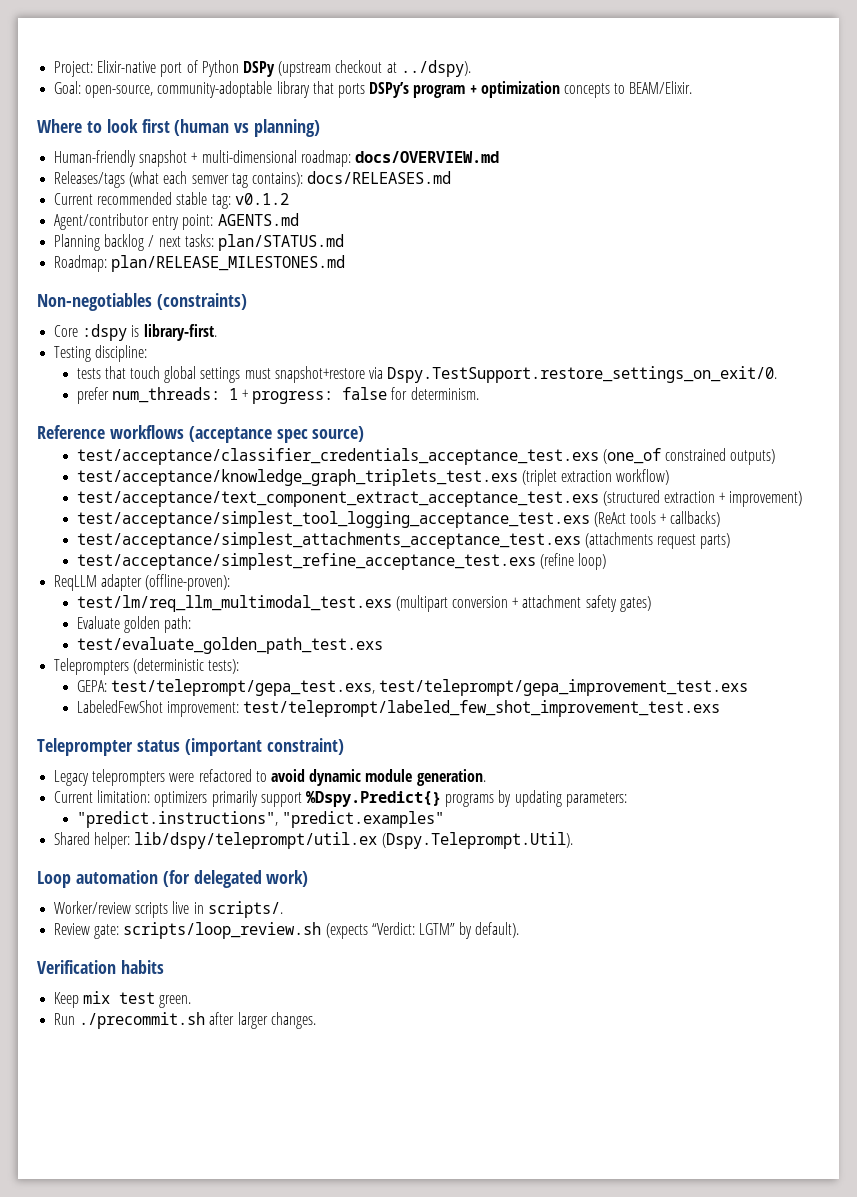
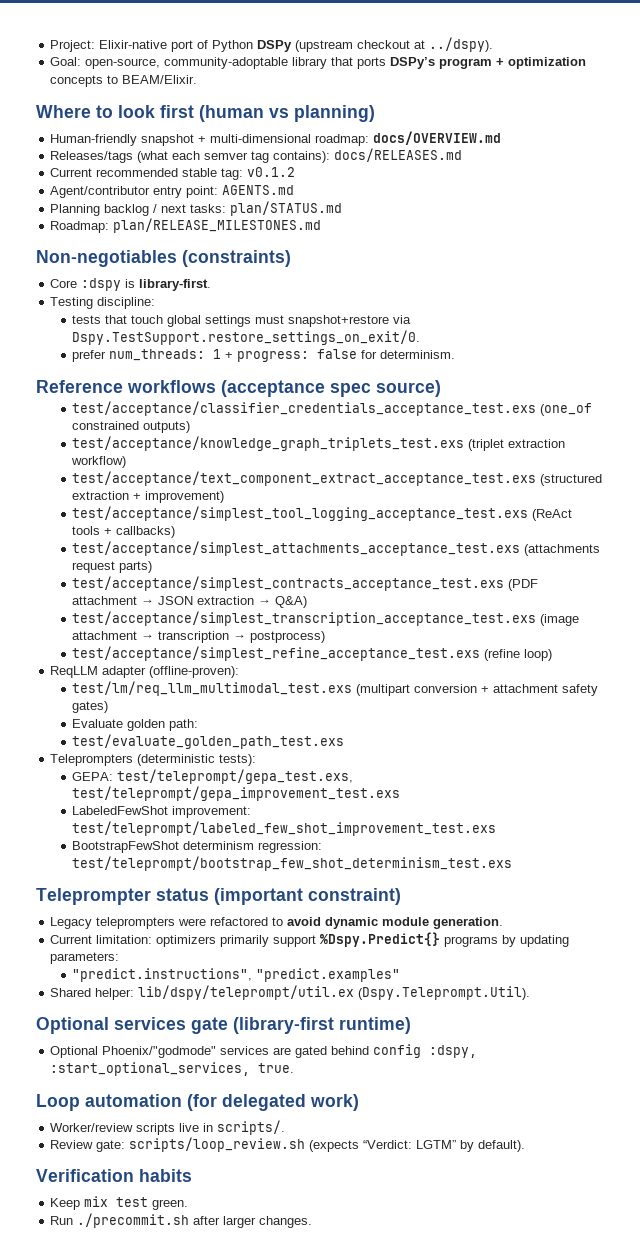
+ test/acceptance/simplest_contracts_acceptance_test.exs (PDF attachment → JSON extraction → Q&A)
+ test/acceptance/simplest_transcription_acceptance_test.exs (image attachment → transcription → postprocess)
+ BootstrapFewShot determinism regression: test/teleprompt/bootstrap_few_shot_determinism_test.exs
+ Optional services gate (library-first runtime)
+ Optional Phoenix/"godmode" services are gated behind config :dspy, :start_optional_services, true.

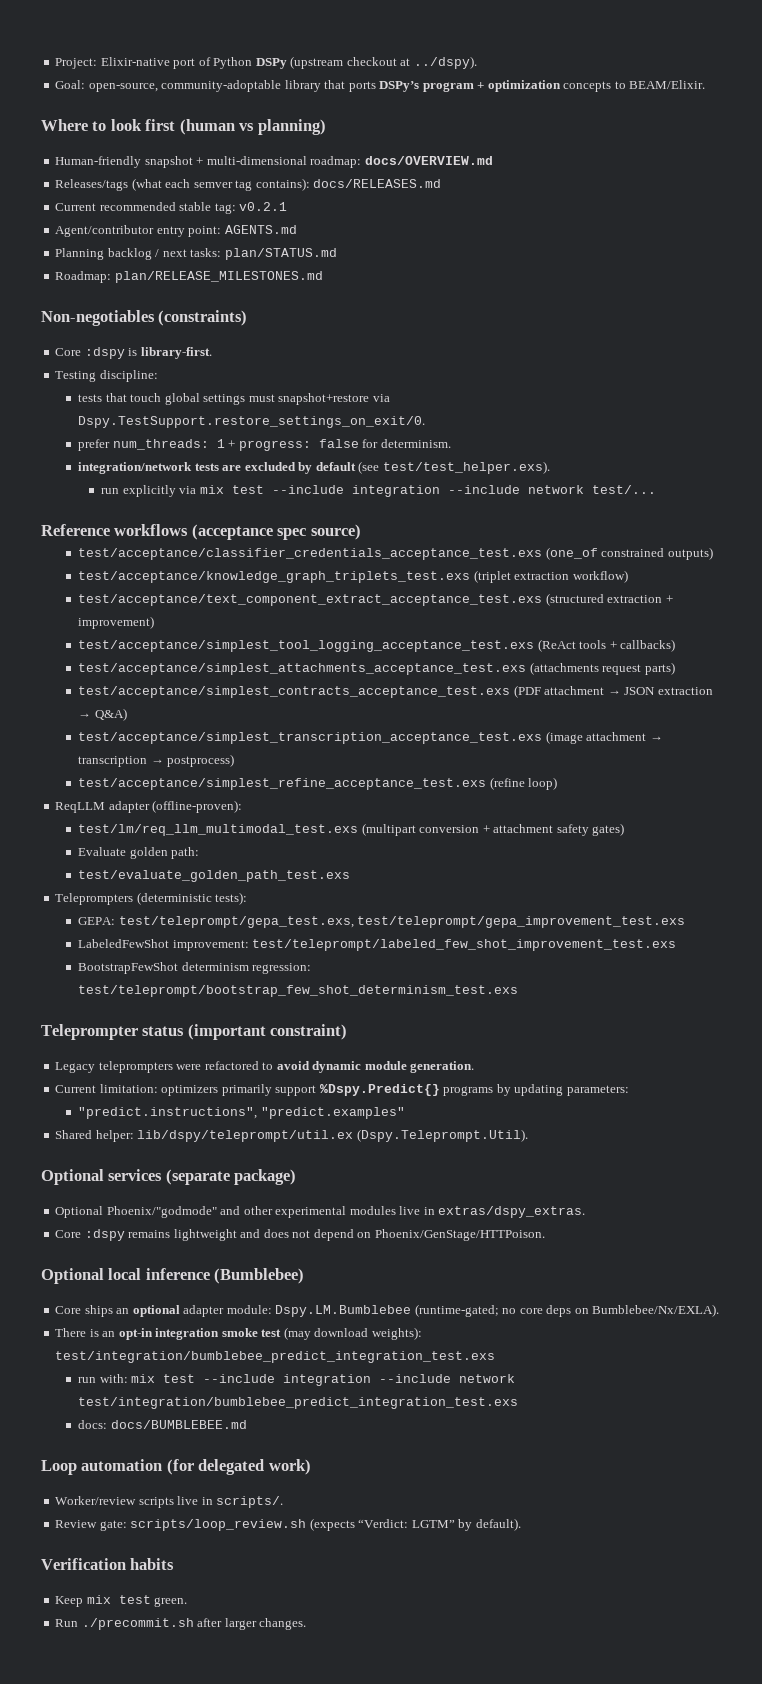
- Current recommended stable tag: v0.1.2
+ Current recommended stable tag: v0.2.1
+ integration/network tests are excluded by default (see test/test_helper.exs).
+ run explicitly via mix test --include integration --include network test/...
- Optional services gate (library-first runtime)
+ Optional services (separate package)
- Optional Phoenix/"godmode" services are gated behind config :dspy, :start_optional_services, true.
+ Optional Phoenix/"godmode" and other experimental modules live in extras/dspy_extras.
+ Core :dspy remains lightweight and does not depend on Phoenix/GenStage/HTTPoison.
+ Optional local inference (Bumblebee)
+ Core ships an optional adapter module: Dspy.LM.Bumblebee (runtime-gated; no core deps on Bumblebee/Nx/EXLA).
+ There is an opt-in integration smoke test (may download weights): test/integration/bumblebee_predict_integration_test.exs
+ run with: mix test --include integration --include network test/integration/bumblebee_predict_integration_test.exs
+ docs: docs/BUMBLEBEE.md

